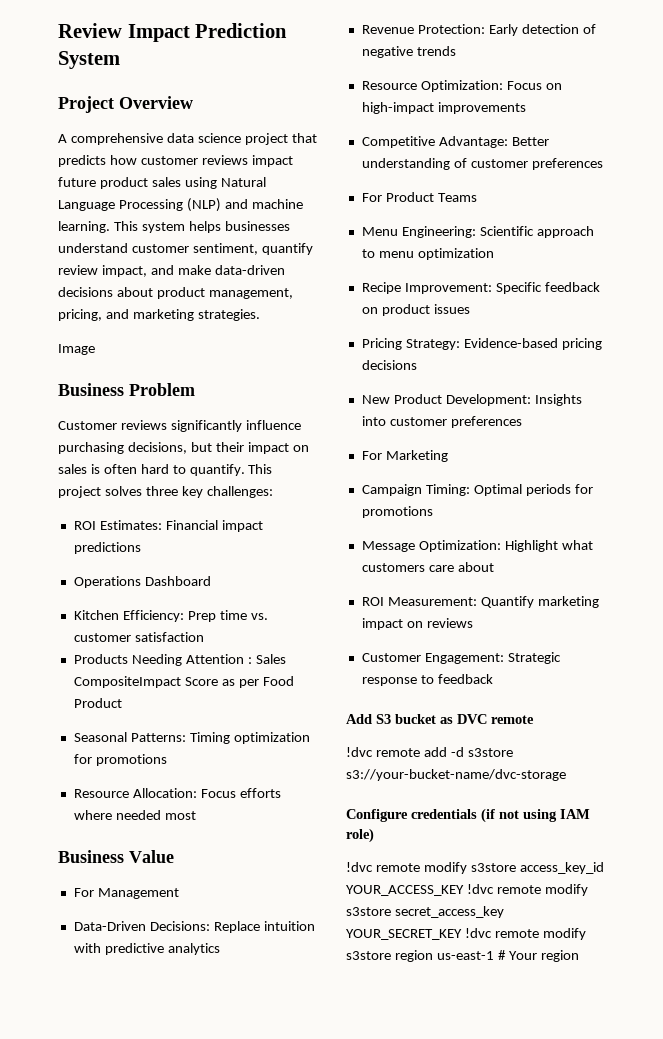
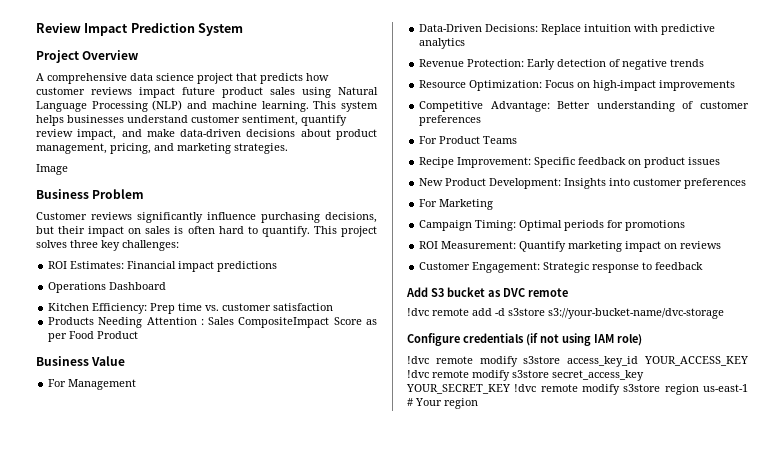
- Seasonal Patterns: Timing optimization for promotions
- Resource Allocation: Focus efforts where needed most
- Menu Engineering: Scientific approach to menu optimization
- Pricing Strategy: Evidence-based pricing decisions
- Message Optimization: Highlight what customers care about

